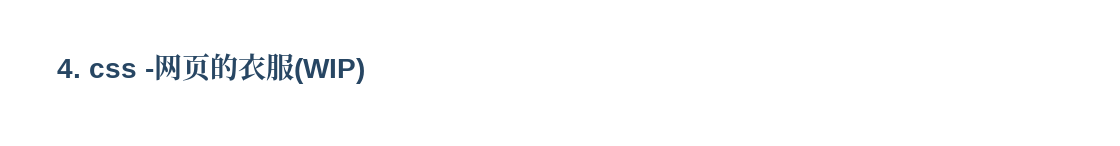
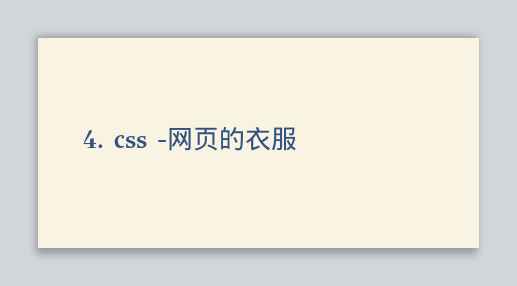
- 4. css -网页的衣服(WIP)
+ 4. css -网页的衣服

